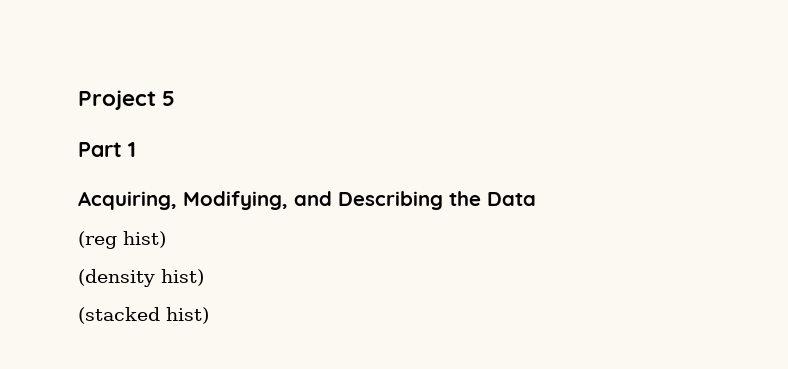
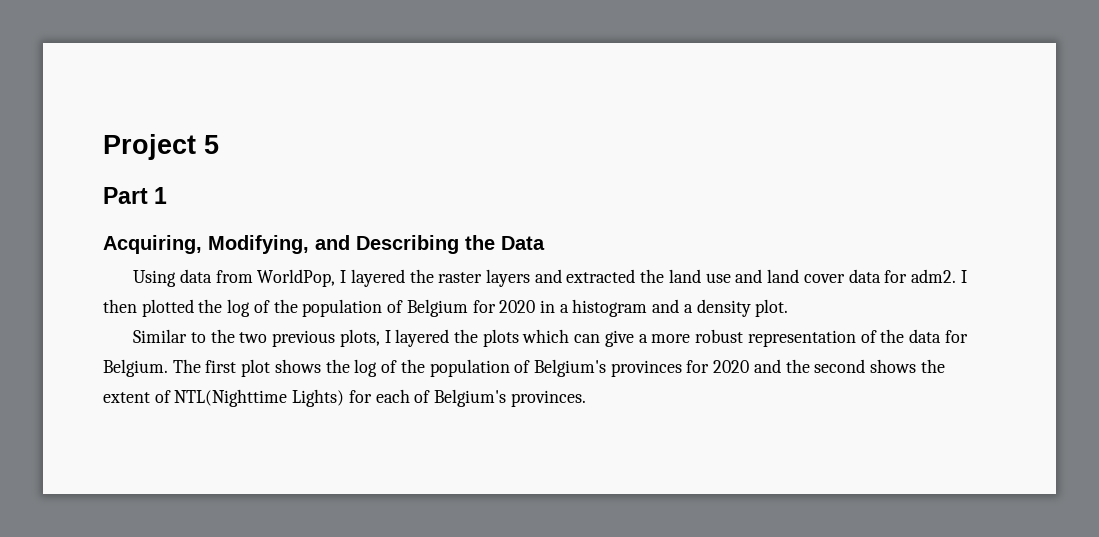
- (reg hist)
- (density hist)
- (stacked hist)
+ Using data from WorldPop, I layered the raster layers and extracted the land use and land cover data for adm2. I then plotted the log of the population of Belgium for 2020 in a histogram and a density plot.
+ Similar to the two previous plots, I layered the plots which can give a more robust representation of the data for Belgium. The first plot shows the log of the population of Belgium's provinces for 2020 and the second shows the extent of NTL(Nighttime Lights) for each of Belgium's provinces.

